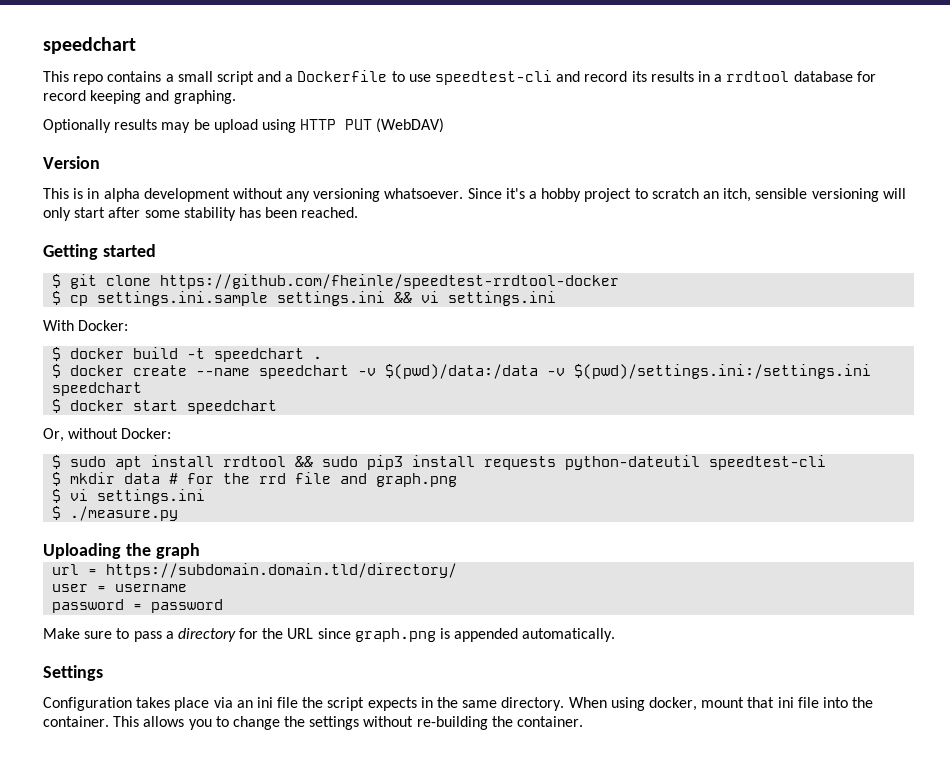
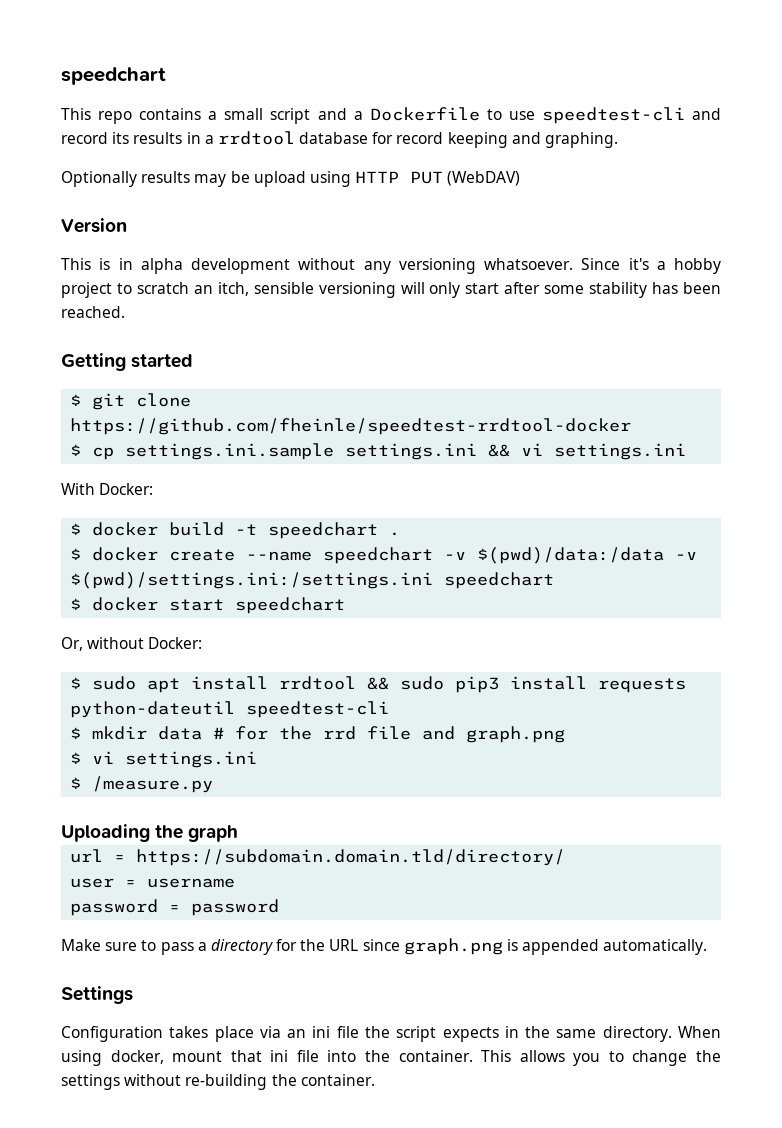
- $ ./measure.py
+ $ /measure.py

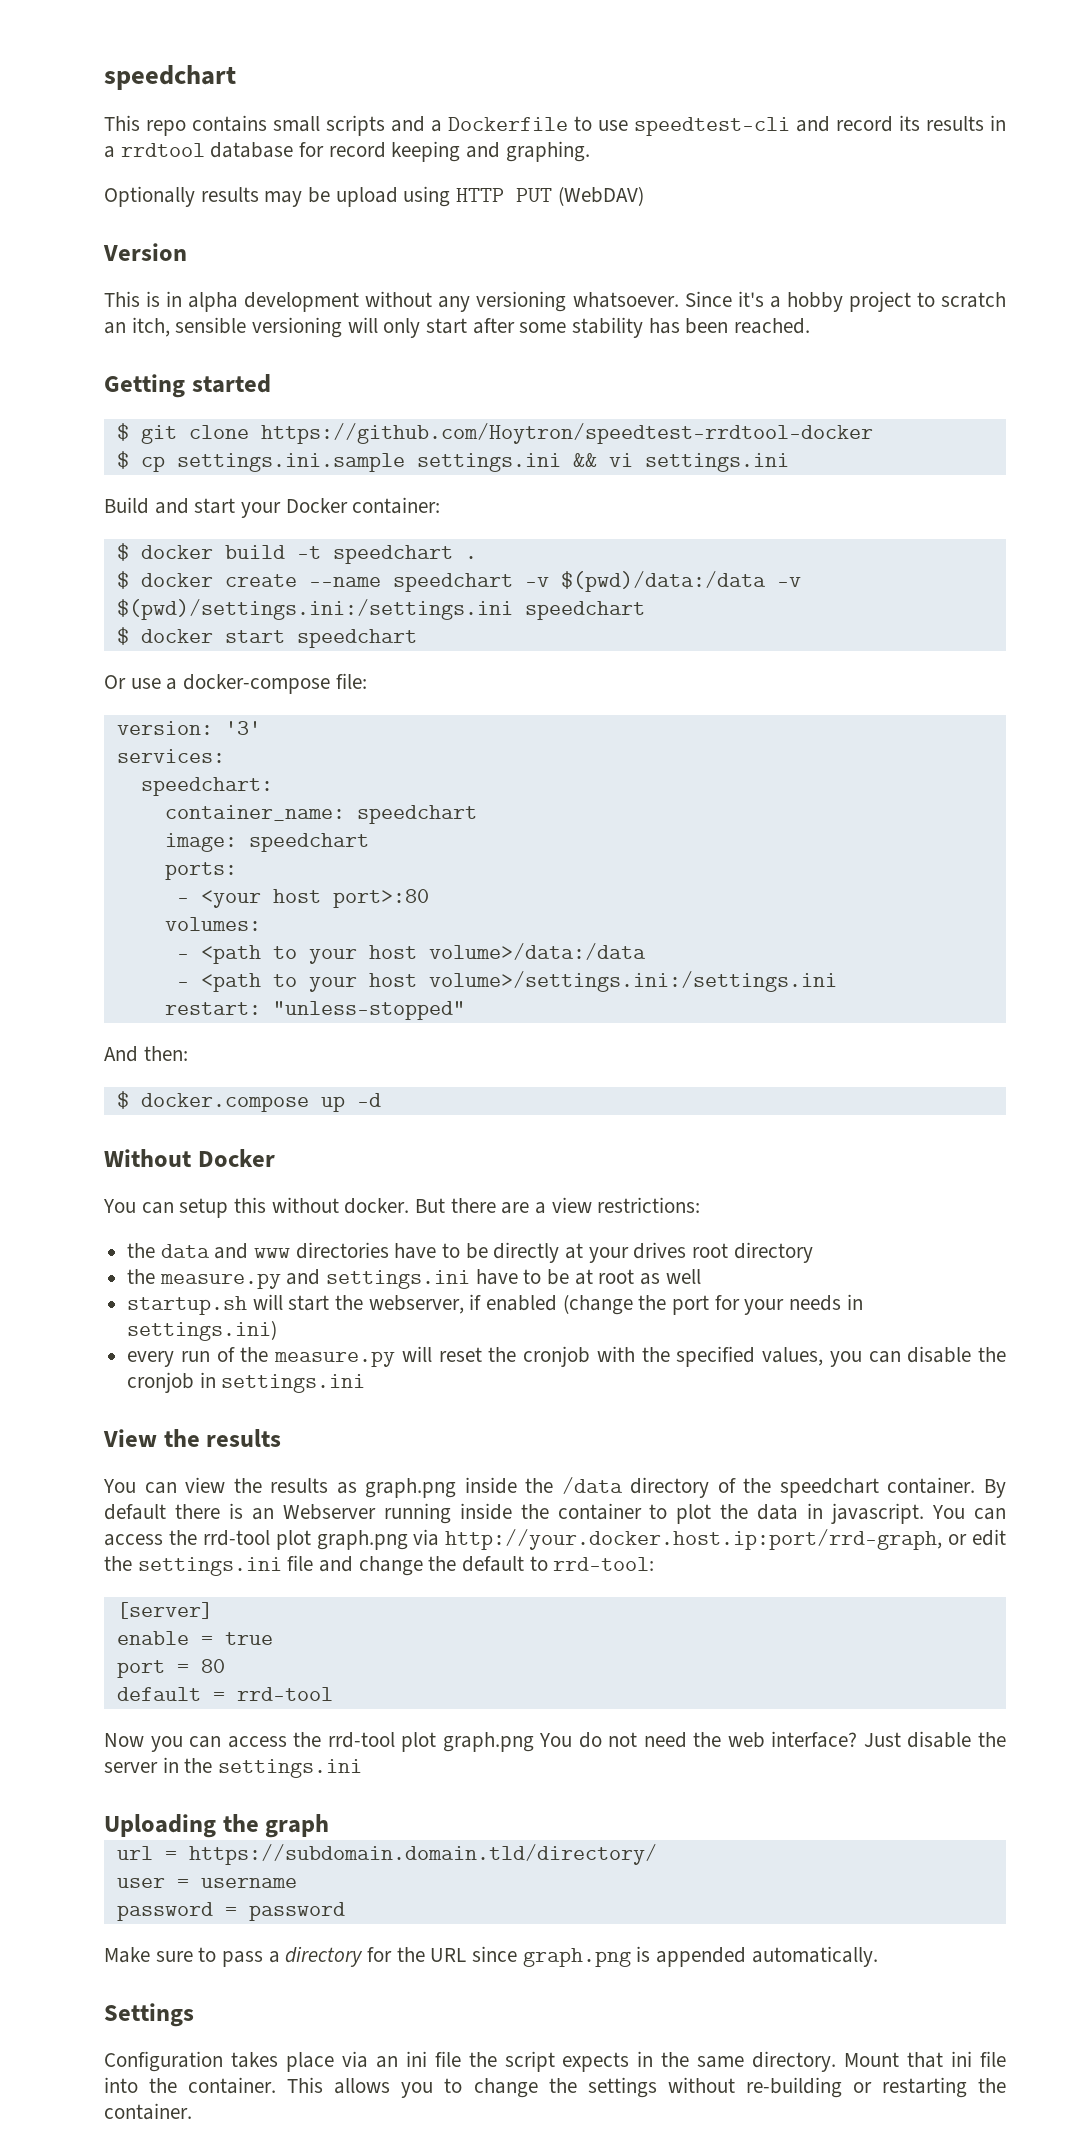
- This repo contains a small script and a Dockerfile to use speedtest-cli and record its results in a rrdtool database for record keeping and graphing.
+ This repo contains small scripts and a Dockerfile to use speedtest-cli and record its results in a rrdtool database for record keeping and graphing.
- $ git clone https://github.com/fheinle/speedtest-rrdtool-docker
+ $ git clone https://github.com/Hoytron/speedtest-rrdtool-docker
- With Docker:
+ Build and start your Docker container:
- Or, without Docker:
- $ sudo apt install rrdtool && sudo pip3 install requests python-dateutil speedtest-cli
- $ mkdir data # for the rrd file and graph.png
- $ vi settings.ini
- $ /measure.py
+ Or use a docker-compose file:
+ version: '3'
+ services:
+ speedchart:
+ container_name: speedchart
+ image: speedchart
+ ports:
+ - <your host port>:80
+ volumes:
+ - <path to your host volume>/data:/data
+ - <path to your host volume>/settings.ini:/settings.ini
+ restart: "unless-stopped"
+ And then:
+ $ docker.compose up -d
+ Without Docker
+ You can setup this without docker. But there are a view restrictions:
+ the data and www directories have to be directly at your drives root directory
+ the measure.py and settings.ini have to be at root as well
+ startup.sh will start the webserver, if enabled (change the port for your needs in settings.ini)
+ every run of the measure.py will reset the cronjob with the specified values, you can disable the cronjob in settings.ini
+ View the results
+ You can view the results as graph.png inside the /data directory of the speedchart container. By default there is an Webserver running inside the container to plot the data in javascript. You can access the rrd-tool plot graph.png via http://your.docker.host.ip:port/rrd-graph, or edit the settings.ini file and change the default to rrd-tool:
+ [server]
+ enable = true
+ port = 80
+ default = rrd-tool
+ Now you can access the rrd-tool plot graph.png You do not need the web interface? Just disable the server in the settings.ini
- When using docker, mount that ini file into the container.
+ Mount that ini file into the container.
- This allows you to change the settings without re-building the container.
+ This allows you to change the settings without re-building or restarting the container.

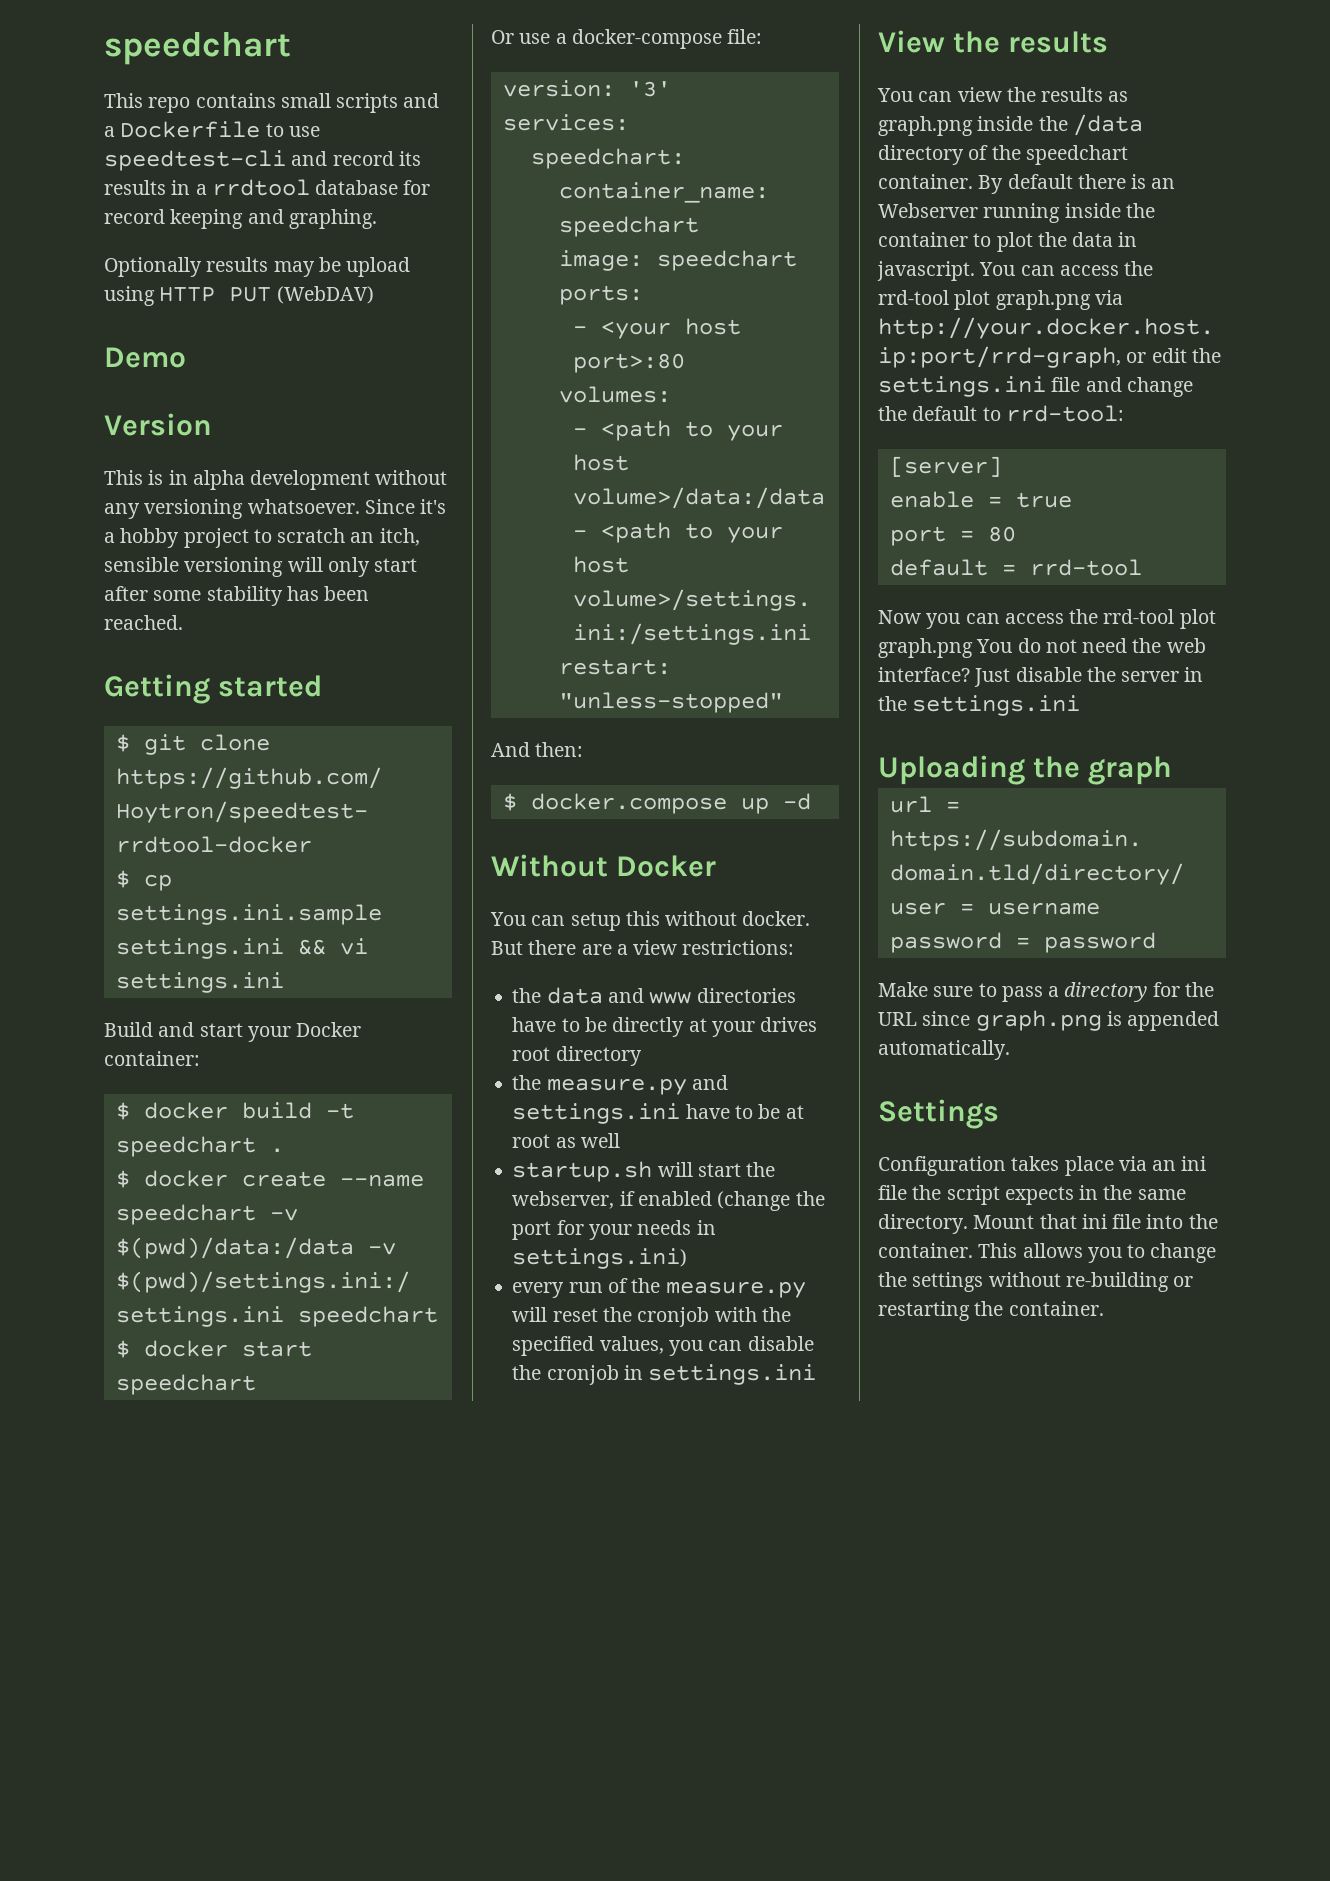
+ Demo

